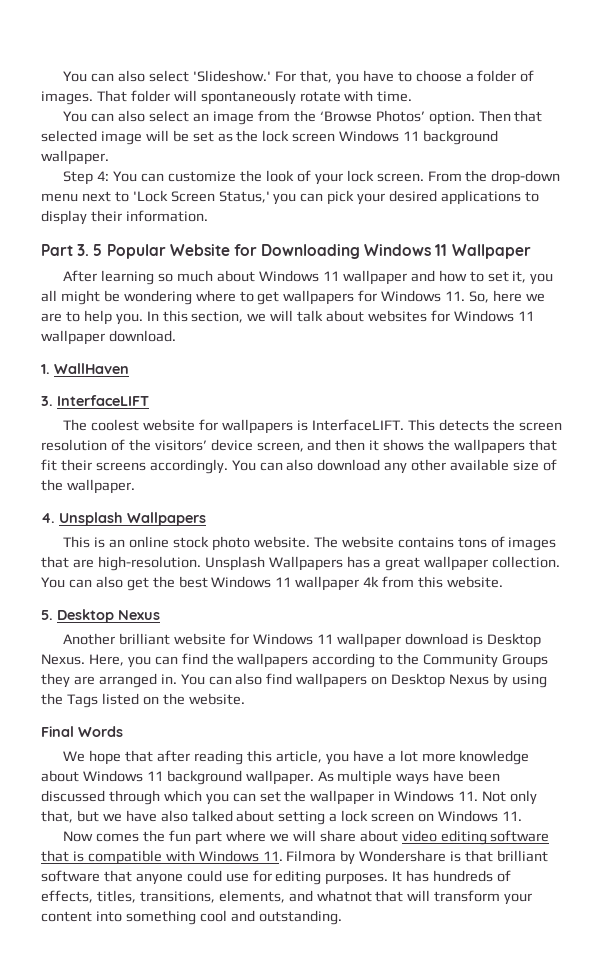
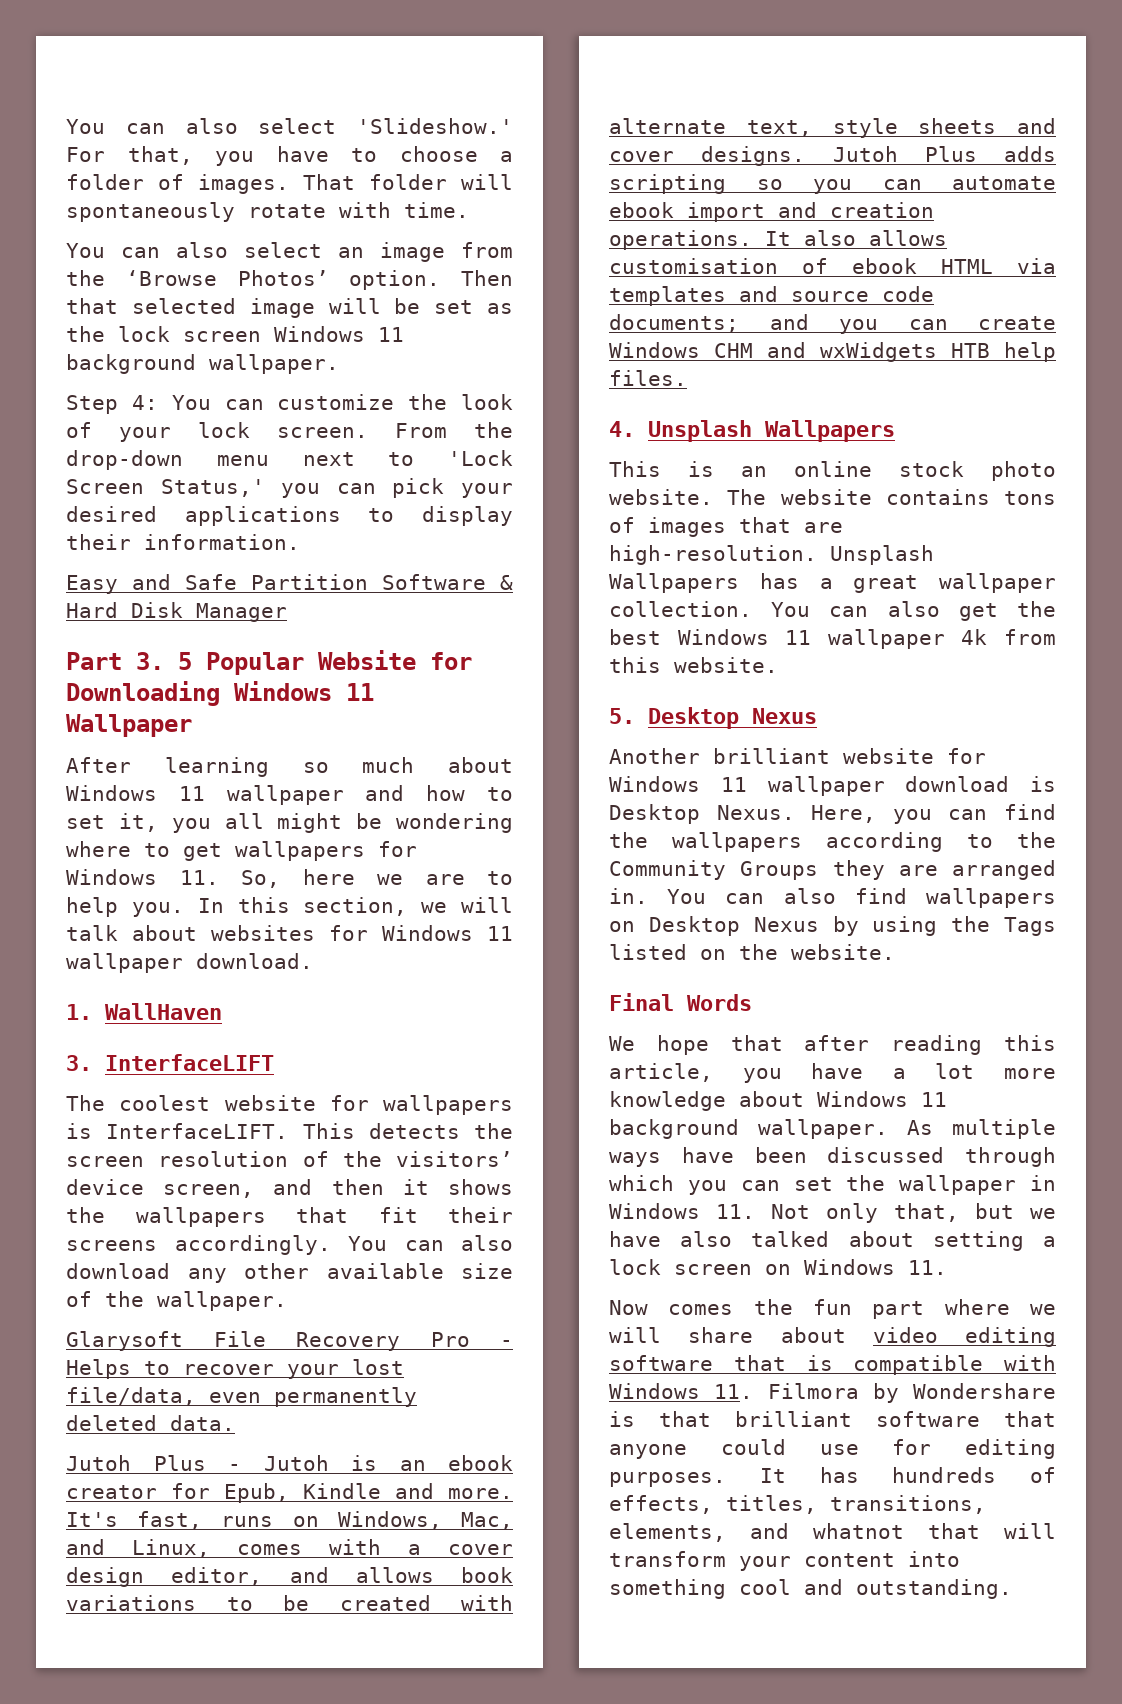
+ Easy and Safe Partition Software & Hard Disk Manager
+ Glarysoft File Recovery Pro - Helps to recover your lost file/data, even permanently deleted data.
+ Jutoh Plus - Jutoh is an ebook creator for Epub, Kindle and more. It's fast, runs on Windows, Mac, and Linux, comes with a cover design editor, and allows book variations to be created with alternate text, style sheets and cover designs. Jutoh Plus adds scripting so you can automate ebook import and creation operations. It also allows customisation of ebook HTML via templates and source code documents; and you can create Windows CHM and wxWidgets HTB help files.

